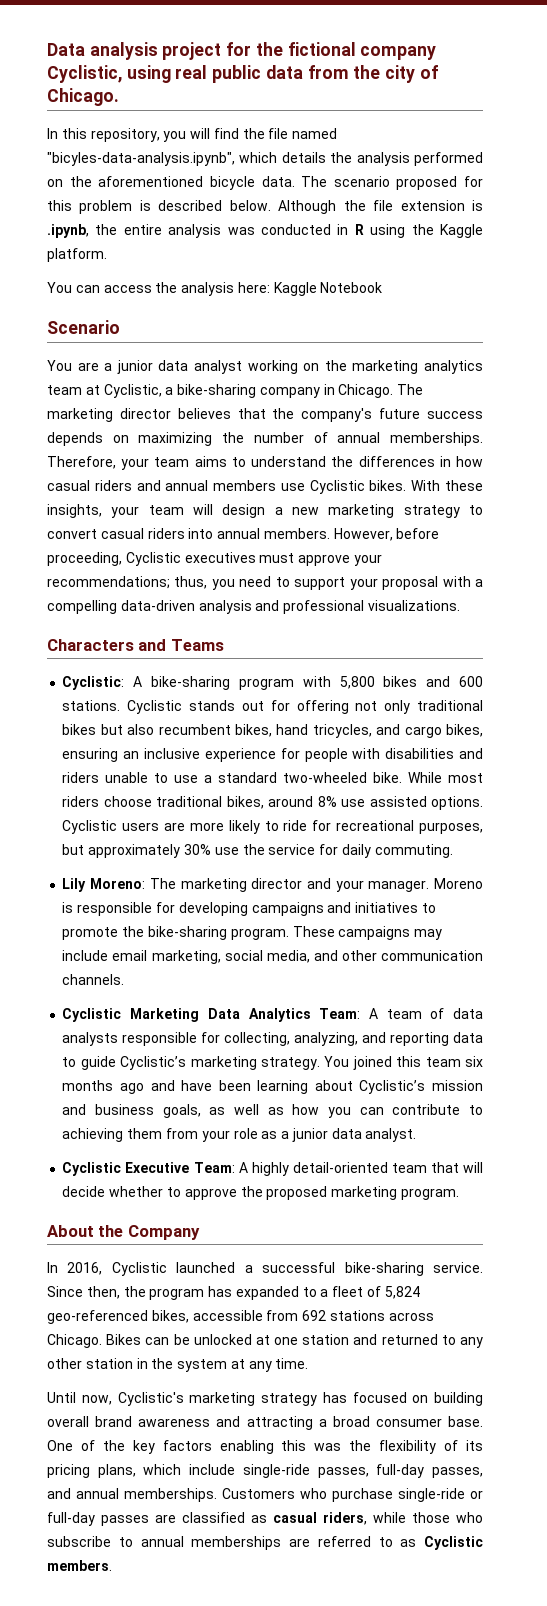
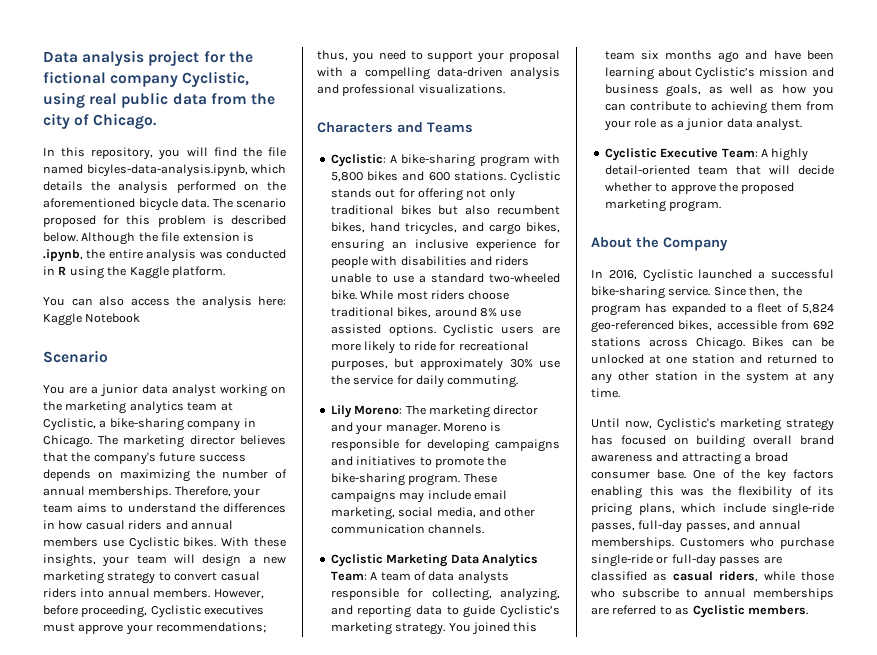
- In this repository, you will find the file named "bicyles-data-analysis.ipynb", which details the analysis performed on the aforementioned bicycle data.
+ In this repository, you will find the file named bicyles-data-analysis.ipynb, which details the analysis performed on the aforementioned bicycle data.
- You can access the analysis here: Kaggle Notebook
+ You can also access the analysis here: Kaggle Notebook

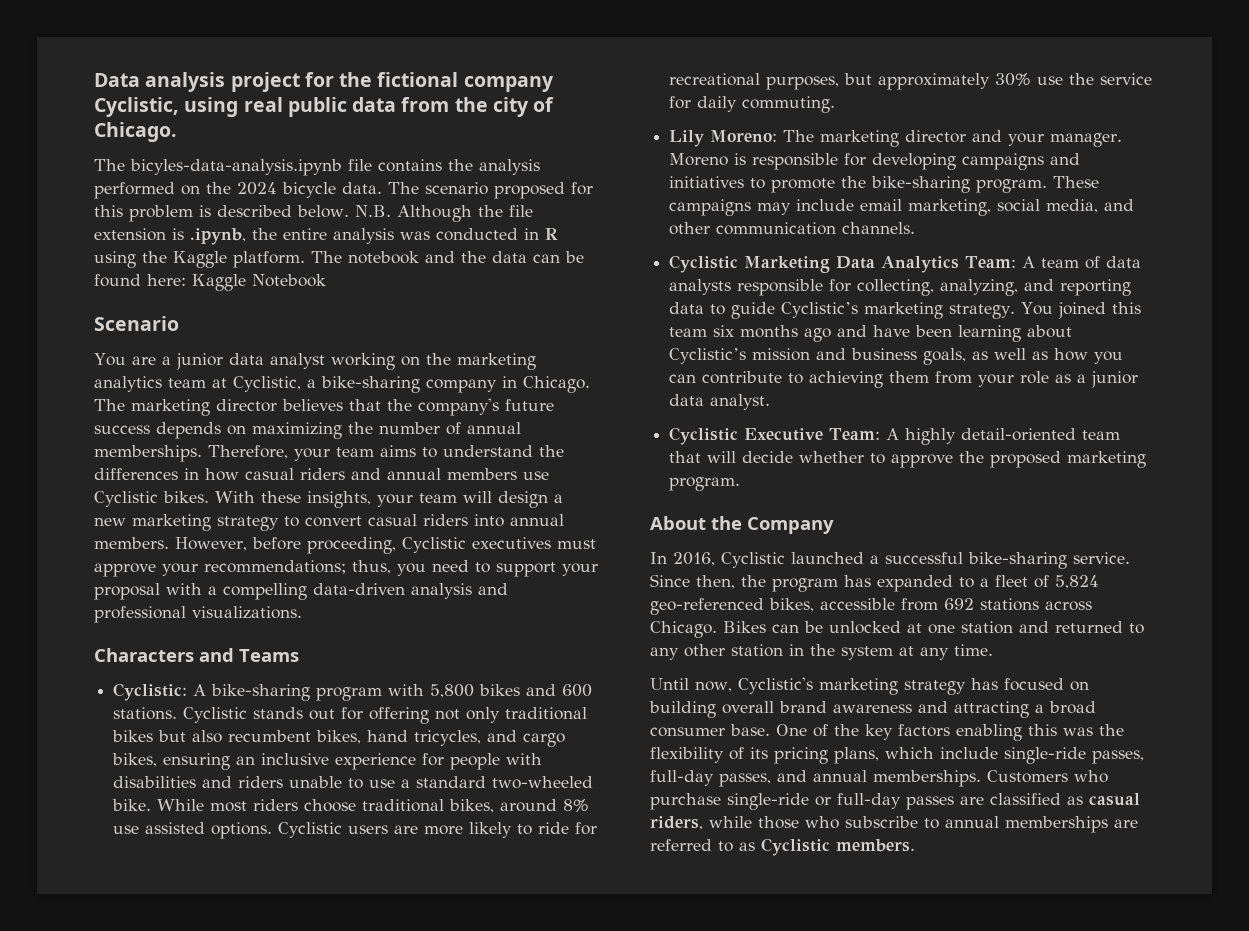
- In this repository, you will find the file named bicyles-data-analysis.ipynb, which details the analysis performed on the aforementioned bicycle data.
+ The bicyles-data-analysis.ipynb file contains the analysis performed on the 2024 bicycle data.
- Although the file extension is .ipynb, the entire analysis was conducted in R using the Kaggle platform.
- You can also access the analysis here: Kaggle Notebook
+ N.B. Although the file extension is .ipynb, the entire analysis was conducted in R using the Kaggle platform. The notebook and the data can be found here: Kaggle Notebook

